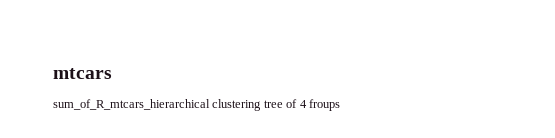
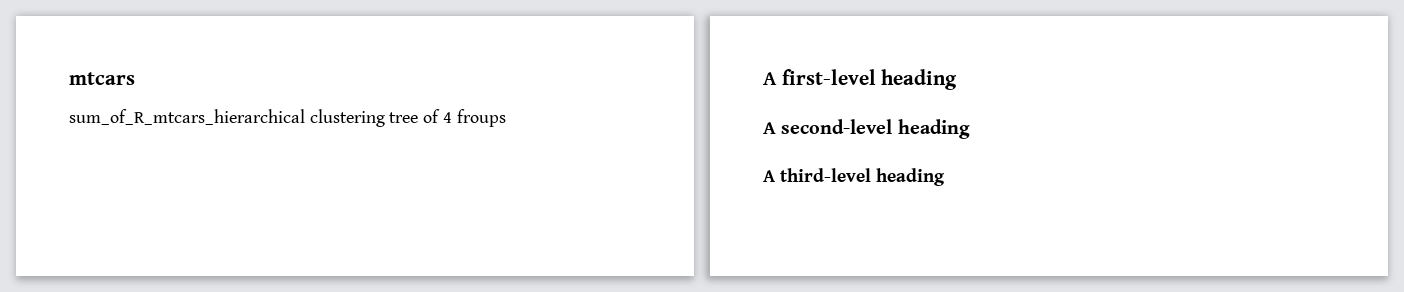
+ A first-level heading
+ A second-level heading
+ A third-level heading

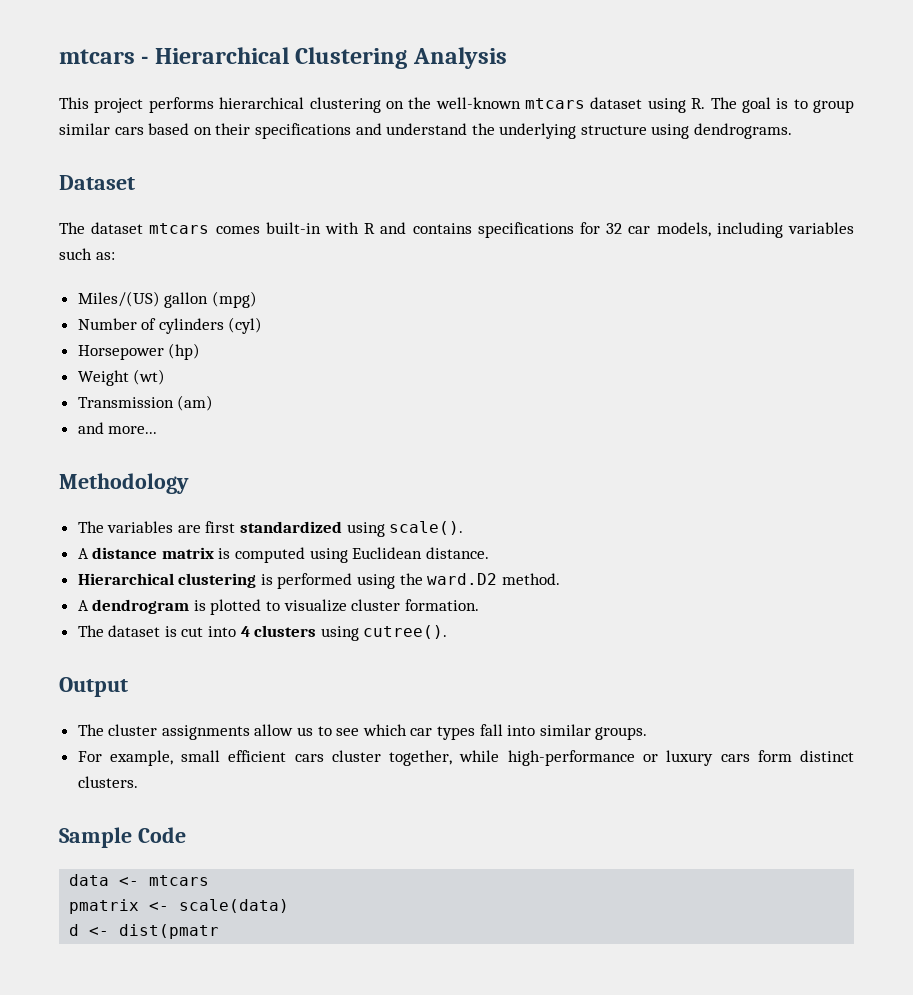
- mtcars
- sum_of_R_mtcars_hierarchical clustering tree of 4 froups
- A first-level heading
- A second-level heading
- A third-level heading
+ mtcars - Hierarchical Clustering Analysis
+ This project performs hierarchical clustering on the well-known mtcars dataset using R. The goal is to group similar cars based on their specifications and understand the underlying structure using dendrograms.
+ Dataset
+ The dataset mtcars comes built-in with R and contains specifications for 32 car models, including variables such as:
+ Miles/(US) gallon (mpg)
+ Number of cylinders (cyl)
+ Horsepower (hp)
+ Weight (wt)
+ Transmission (am)
+ and more...
+ Methodology
+ The variables are first standardized using scale().
+ A distance matrix is computed using Euclidean distance.
+ Hierarchical clustering is performed using the ward.D2 method.
+ A dendrogram is plotted to visualize cluster formation.
+ The dataset is cut into 4 clusters using cutree().
+ Output
+ The cluster assignments allow us to see which car types fall into similar groups.
+ For example, small efficient cars cluster together, while high-performance or luxury cars form distinct clusters.
+ Sample Code
+ data <- mtcars
+ pmatrix <- scale(data)
+ d <- dist(pmatr

